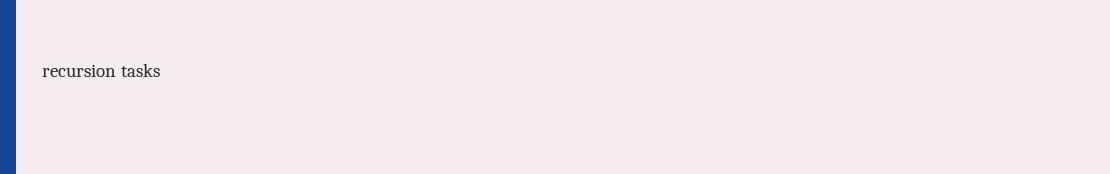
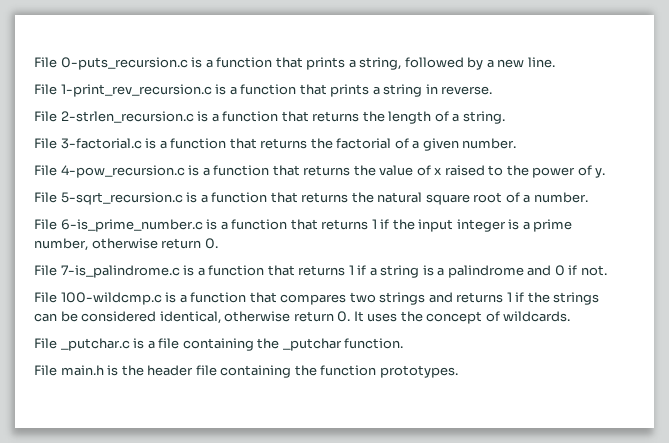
- recursion tasks
+ File 0-puts_recursion.c is a function that prints a string, followed by a new line.
+ File 1-print_rev_recursion.c is a function that prints a string in reverse.
+ File 2-strlen_recursion.c is a function that returns the length of a string.
+ File 3-factorial.c is a function that returns the factorial of a given number.
+ File 4-pow_recursion.c is a function that returns the value of x raised to the power of y.
+ File 5-sqrt_recursion.c is a function that returns the natural square root of a number.
+ File 6-is_prime_number.c is a function that returns 1 if the input integer is a prime number, otherwise return 0.
+ File 7-is_palindrome.c is a function that returns 1 if a string is a palindrome and 0 if not.
+ File 100-wildcmp.c is a function that compares two strings and returns 1 if the strings can be considered identical, otherwise return 0. It uses the concept of wildcards.
+ File _putchar.c is a file containing the _putchar function.
+ File main.h is the header file containing the function prototypes.

